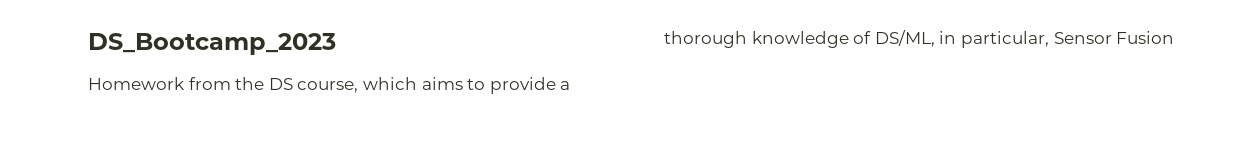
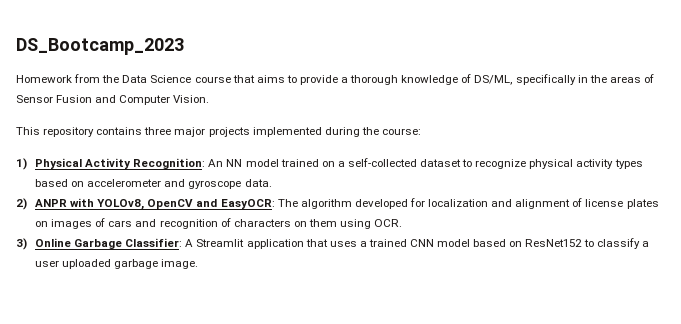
- Homework from the DS course, which aims to provide a thorough knowledge of DS/ML, in particular, Sensor Fusion
+ Homework from the Data Science course that aims to provide a thorough knowledge of DS/ML, specifically in the areas of Sensor Fusion and Computer Vision.
+ This repository contains three major projects implemented during the course:
+ 1) Physical Activity Recognition: An NN model trained on a self-collected dataset to recognize physical activity types based on accelerometer and gyroscope data.
+ 2) ANPR with YOLOv8, OpenCV and EasyOCR: The algorithm developed for localization and alignment of license plates on images of cars and recognition of characters on them using OCR.
+ 3) Online Garbage Classifier: A Streamlit application that uses a trained CNN model based on ResNet152 to classify a user uploaded garbage image.

